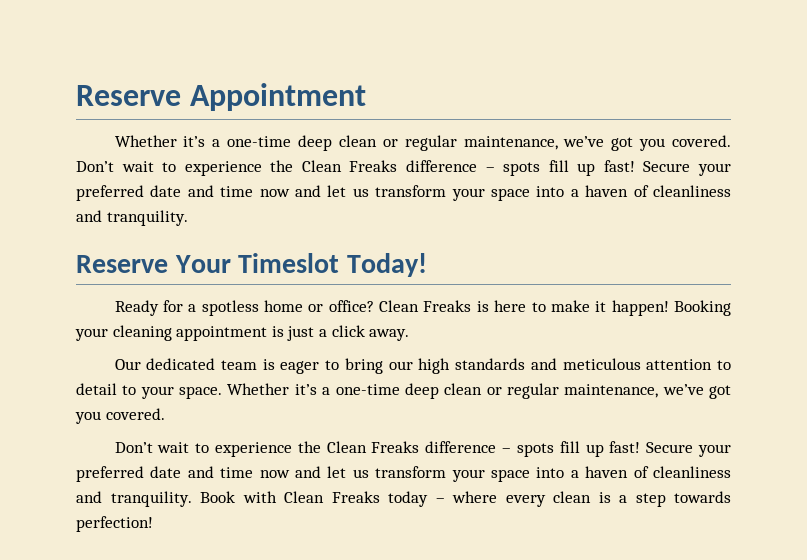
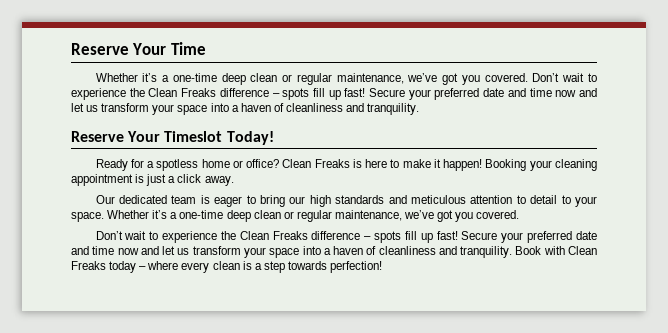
- Reserve Appointment
+ Reserve Your Time

